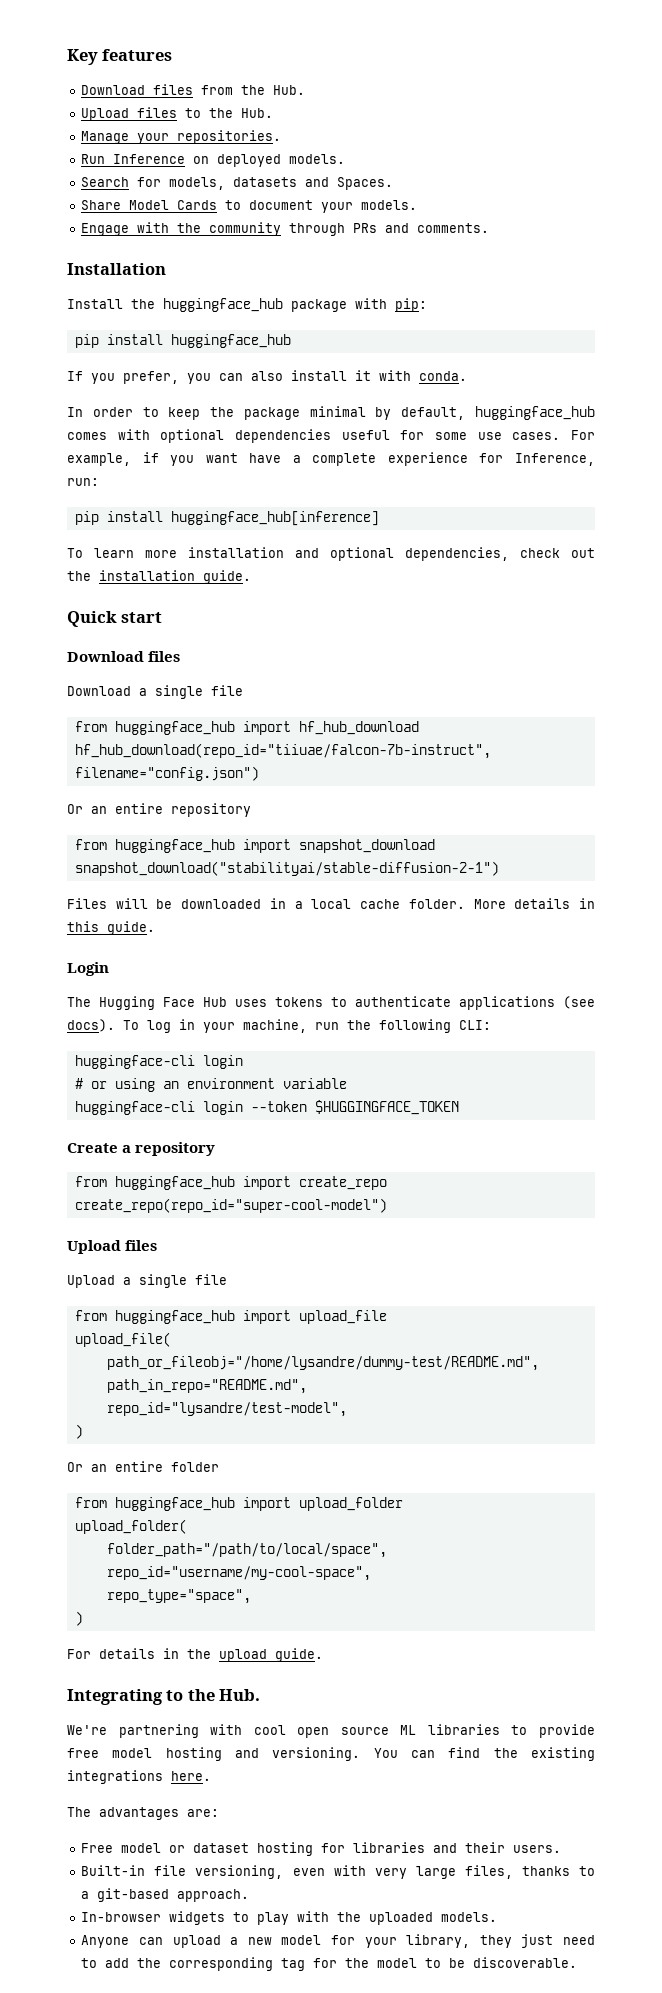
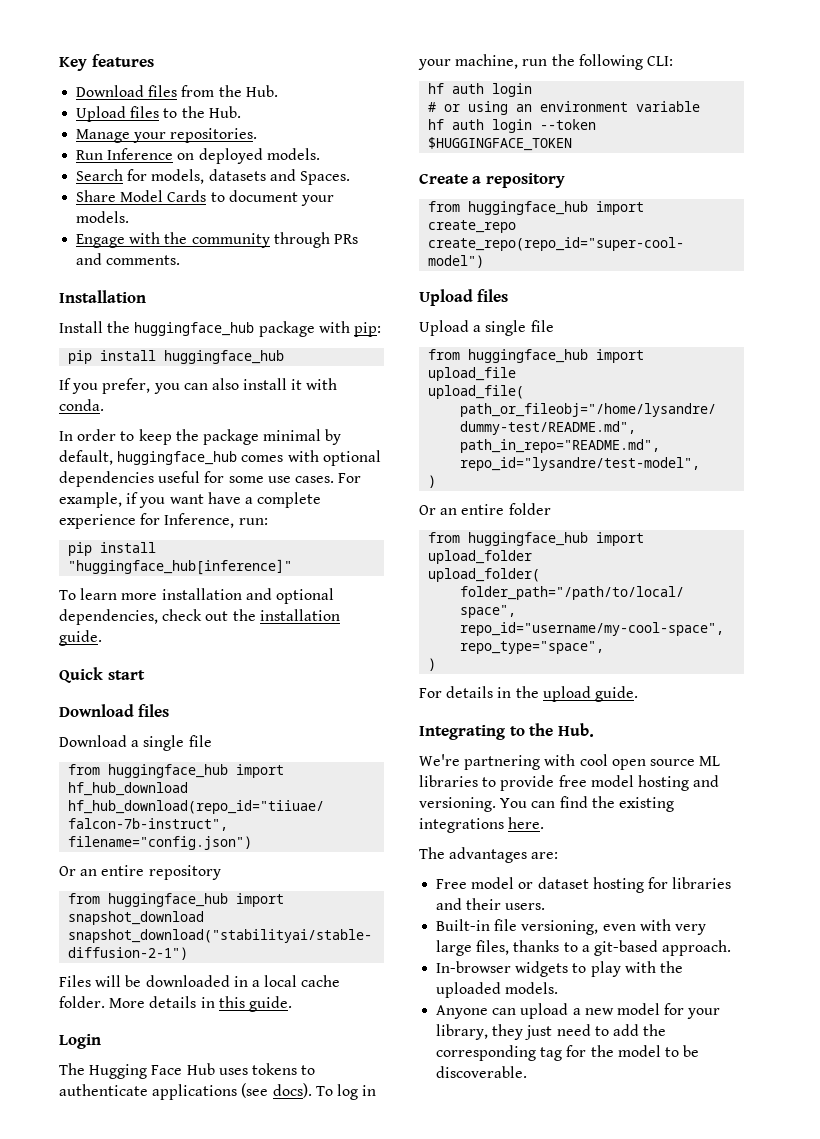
- pip install huggingface_hub[inference]
+ pip install "huggingface_hub[inference]"
  To log in your machine, run the following CLI:
- huggingface-cli login
+ hf auth login
- huggingface-cli login --token $HUGGINGFACE_TOKEN
+ hf auth login --token $HUGGINGFACE_TOKEN

